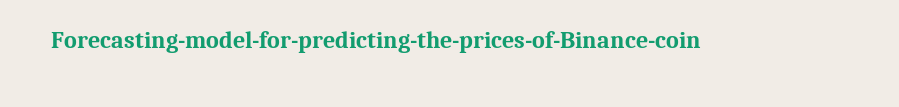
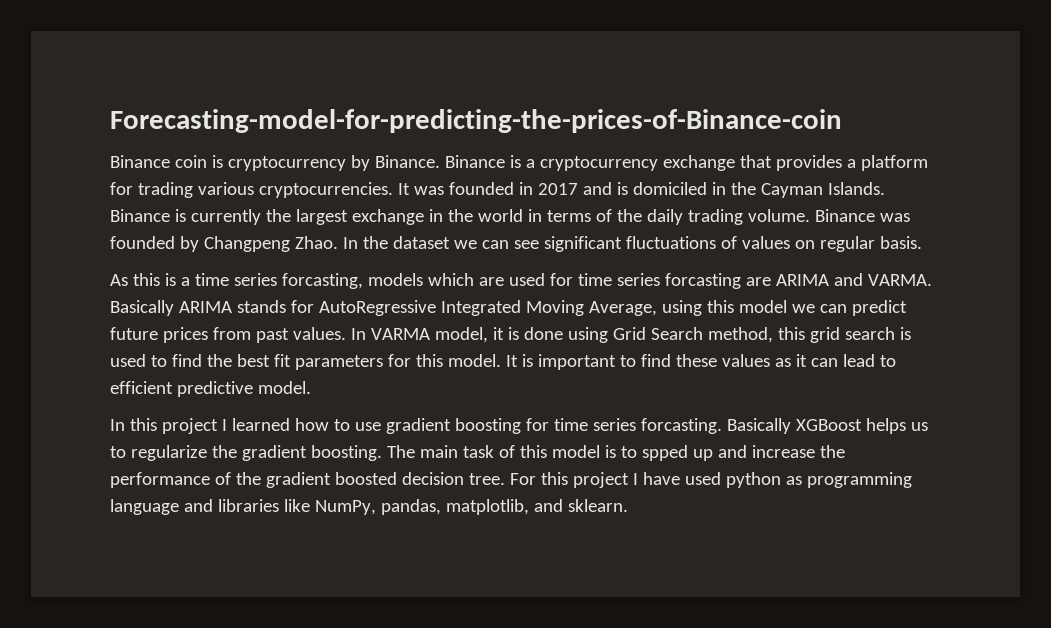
+ Binance coin is cryptocurrency by Binance. Binance is a cryptocurrency exchange that provides a platform for trading various cryptocurrencies. It was founded in 2017 and is domiciled in the Cayman Islands. Binance is currently the largest exchange in the world in terms of the daily trading volume. Binance was founded by Changpeng Zhao. In the dataset we can see significant fluctuations of values on regular basis.
+ As this is a time series forcasting, models which are used for time series forcasting are ARIMA and VARMA. Basically ARIMA stands for AutoRegressive Integrated Moving Average, using this model we can predict future prices from past values. In VARMA model, it is done using Grid Search method, this grid search is used to find the best fit parameters for this model. It is important to find these values as it can lead to efficient predictive model.
+ In this project I learned how to use gradient boosting for time series forcasting. Basically XGBoost helps us to regularize the gradient boosting. The main task of this model is to spped up and increase the performance of the gradient boosted decision tree. For this project I have used python as programming language and libraries like NumPy, pandas, matplotlib, and sklearn.

